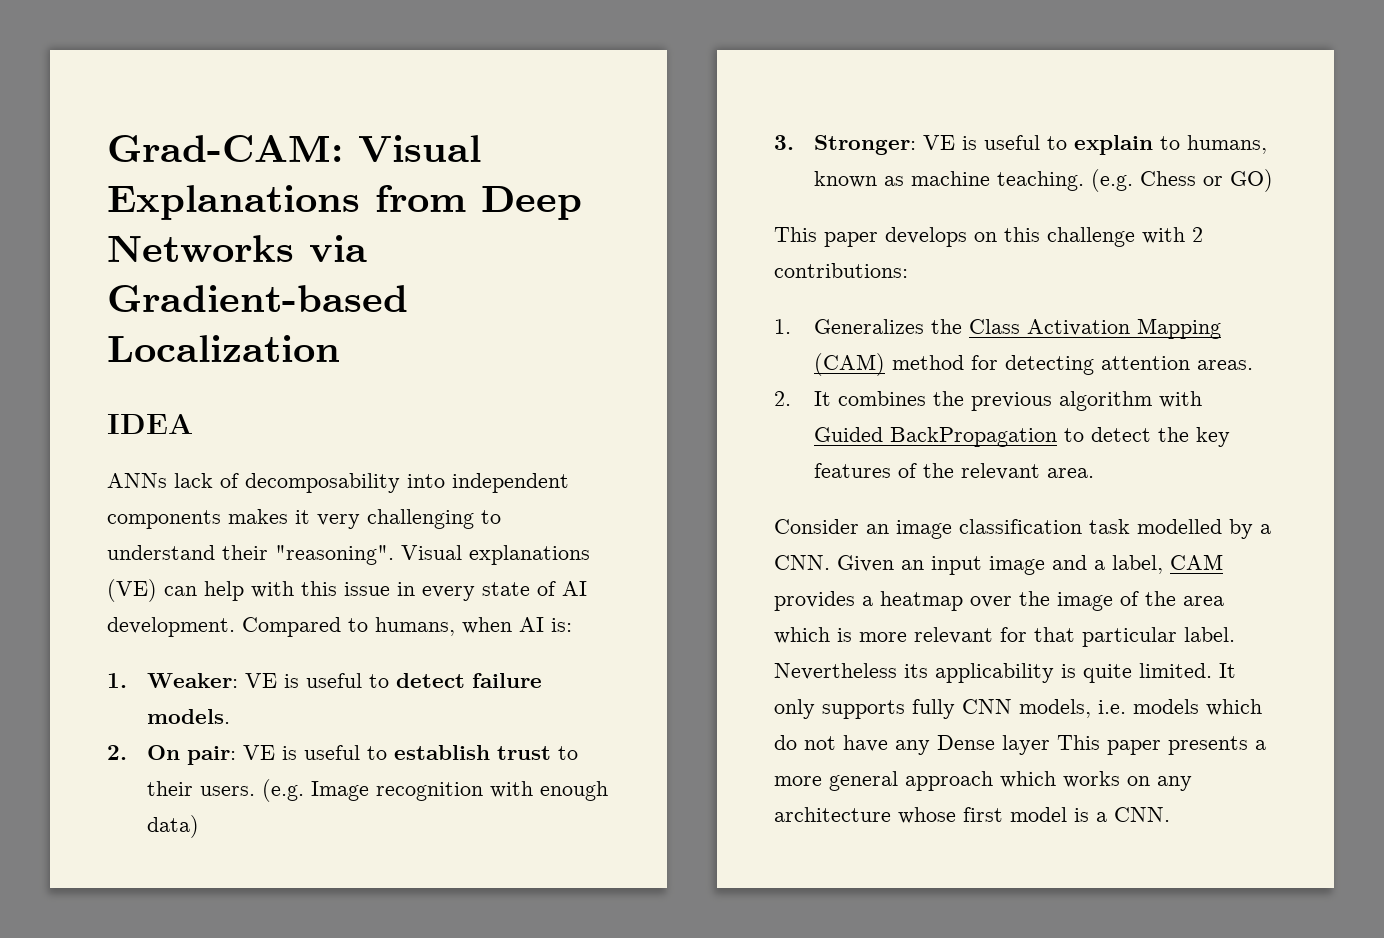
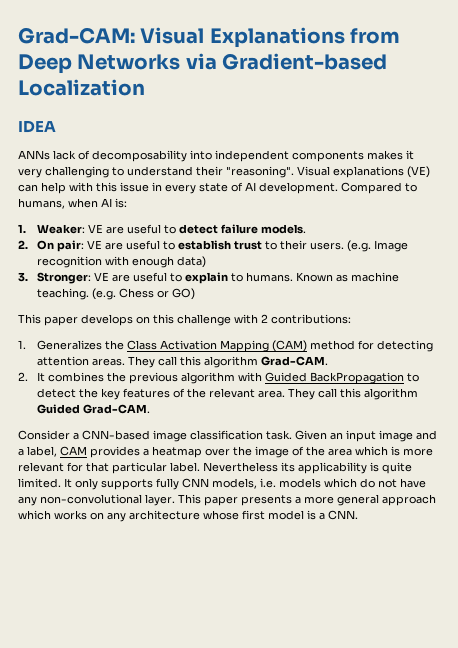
- 1. Weaker: VE is useful to detect failure models.
+ 1. Weaker: VE are useful to detect failure models.
- 2. On pair: VE is useful to establish trust to their users.
+ 2. On pair: VE are useful to establish trust to their users.
- 3. Stronger: VE is useful to explain to humans, known as machine teaching.
+ 3. Stronger: VE are useful to explain to humans. Known as machine teaching.
+ They call this algorithm Grad-CAM.
- 2. It combines the previous algorithm with Guided BackPropagation to detect the key features of the relevant area.
- Consider an image classification task modelled by a CNN. Given an input image and a label, CAM provides a heatmap over the image of the area which is more relevant for that particular label.
+ 2. It combines the previous algorithm with Guided BackPropagation to detect the key features of the relevant area. They call this algorithm Guided Grad-CAM.
+ Consider a CNN-based image classification task. Given an input image and a label, CAM provides a heatmap over the image of the area which is more relevant for that particular label.
- It only supports fully CNN models, i.e. models which do not have any Dense layer This paper presents a more general approach which works on any architecture whose first model is a CNN.
+ It only supports fully CNN models, i.e. models which do not have any non-convolutional layer. This paper presents a more general approach which works on any architecture whose first model is a CNN.

